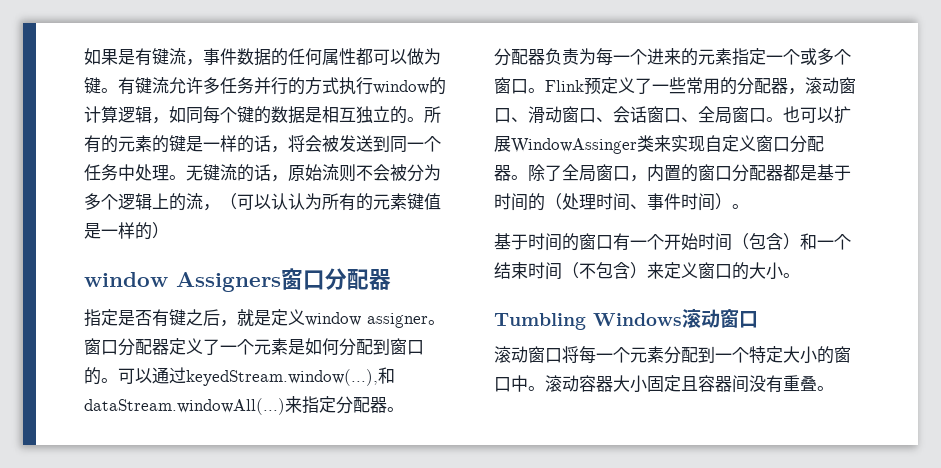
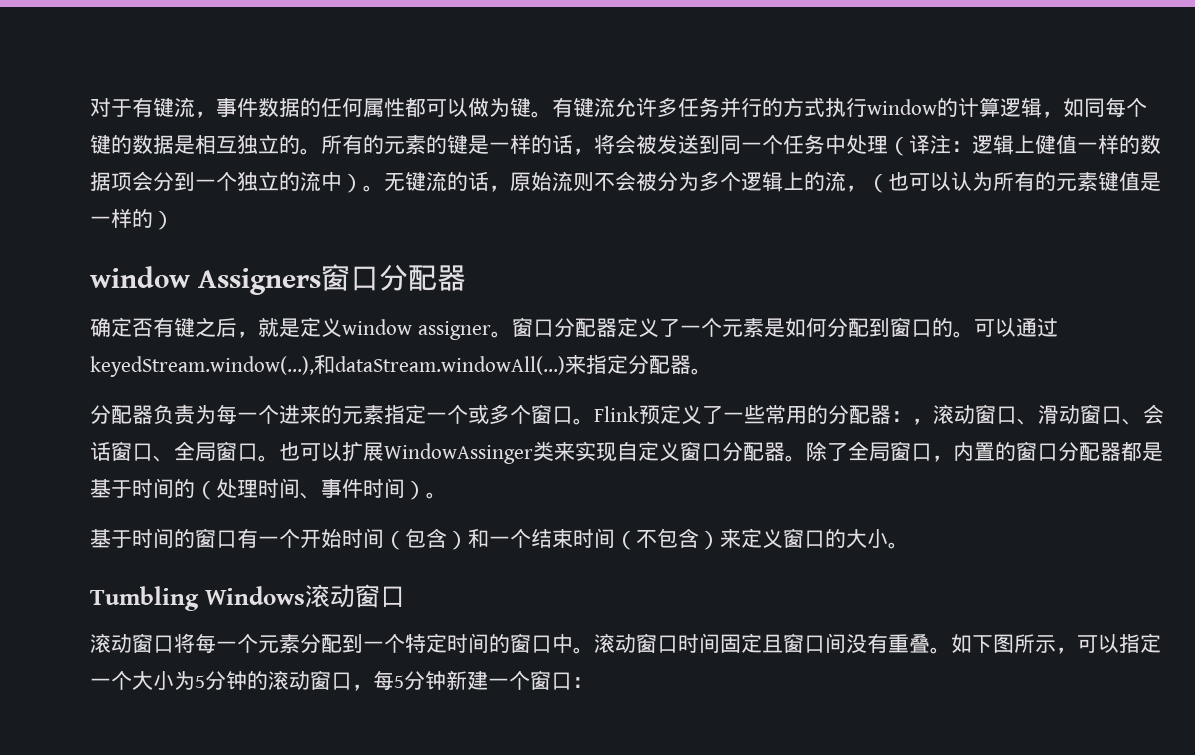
- 如果是有键流，事件数据的任何属性都可以做为键。
+ 对于有键流，事件数据的任何属性都可以做为键。
- 所有的元素的键是一样的话，将会被发送到同一个任务中处理。
+ 所有的元素的键是一样的话，将会被发送到同一个任务中处理（译注：逻辑上健值一样的数据项会分到一个独立的流中）。
- 无键流的话，原始流则不会被分为多个逻辑上的流，（可以认认为所有的元素键值是一样的）
+ 无键流的话，原始流则不会被分为多个逻辑上的流，（也可以认为所有的元素键值是一样的）
- 指定是否有键之后，就是定义window assigner。
+ 确定否有键之后，就是定义window assigner。
- Flink预定义了一些常用的分配器，滚动窗口、滑动窗口、会话窗口、全局窗口。
+ Flink预定义了一些常用的分配器：，滚动窗口、滑动窗口、会话窗口、全局窗口。
- 滚动窗口将每一个元素分配到一个特定大小的窗口中。
+ 滚动窗口将每一个元素分配到一个特定时间的窗口中。
- 滚动容器大小固定且容器间没有重叠。
+ 滚动窗口时间固定且窗口间没有重叠。如下图所示，可以指定一个大小为5分钟的滚动窗口，每5分钟新建一个窗口：

